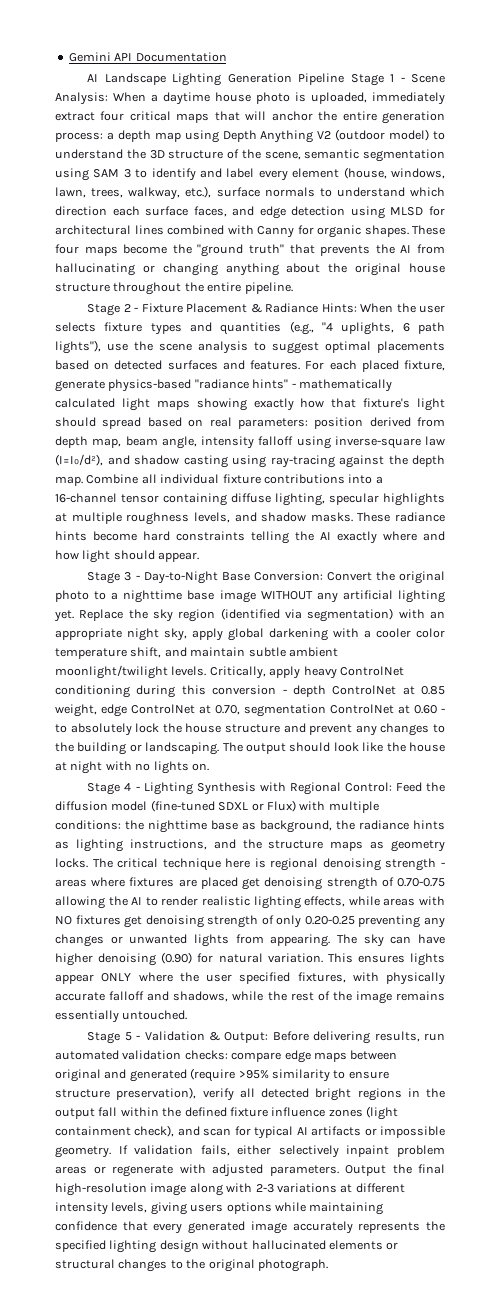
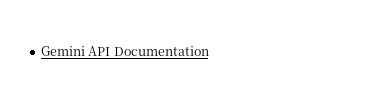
- AI Landscape Lighting Generation Pipeline Stage 1 - Scene Analysis: When a daytime house photo is uploaded, immediately extract four critical maps that will anchor the entire generation process: a depth map using Depth Anything V2 (outdoor model) to understand the 3D structure of the scene, semantic segmentation using SAM 3 to identify and label every element (house, windows, lawn, trees, walkway, etc.), surface normals to understand which direction each surface faces, and edge detection using MLSD for architectural lines combined with Canny for organic shapes. These four maps become the "ground truth" that prevents the AI from hallucinating or changing anything about the original house structure throughout the entire pipeline.
- Stage 2 - Fixture Placement & Radiance Hints: When the user selects fixture types and quantities (e.g., "4 uplights, 6 path lights"), use the scene analysis to suggest optimal placements based on detected surfaces and features. For each placed fixture, generate physics-based "radiance hints" - mathematically calculated light maps showing exactly how that fixture's light should spread based on real parameters: position derived from depth map, beam angle, intensity falloff using inverse-square law (I=I₀/d²), and shadow casting using ray-tracing against the depth map. Combine all individual fixture contributions into a 16-channel tensor containing diffuse lighting, specular highlights at multiple roughness levels, and shadow masks. These radiance hints become hard constraints telling the AI exactly where and how light should appear.
- Stage 3 - Day-to-Night Base Conversion: Convert the original photo to a nighttime base image WITHOUT any artificial lighting yet. Replace the sky region (identified via segmentation) with an appropriate night sky, apply global darkening with a cooler color temperature shift, and maintain subtle ambient moonlight/twilight levels. Critically, apply heavy ControlNet conditioning during this conversion - depth ControlNet at 0.85 weight, edge ControlNet at 0.70, segmentation ControlNet at 0.60 - to absolutely lock the house structure and prevent any changes to the building or landscaping. The output should look like the house at night with no lights on.
- Stage 4 - Lighting Synthesis with Regional Control: Feed the diffusion model (fine-tuned SDXL or Flux) with multiple conditions: the nighttime base as background, the radiance hints as lighting instructions, and the structure maps as geometry locks. The critical technique here is regional denoising strength - areas where fixtures are placed get denoising strength of 0.70-0.75 allowing the AI to render realistic lighting effects, while areas with NO fixtures get denoising strength of only 0.20-0.25 preventing any changes or unwanted lights from appearing. The sky can have higher denoising (0.90) for natural variation. This ensures lights appear ONLY where the user specified fixtures, with physically accurate falloff and shadows, while the rest of the image remains essentially untouched.
- Stage 5 - Validation & Output: Before delivering results, run automated validation checks: compare edge maps between original and generated (require >95% similarity to ensure structure preservation), verify all detected bright regions in the output fall within the defined fixture influence zones (light containment check), and scan for typical AI artifacts or impossible geometry. If validation fails, either selectively inpaint problem areas or regenerate with adjusted parameters. Output the final high-resolution image along with 2-3 variations at different intensity levels, giving users options while maintaining confidence that every generated image accurately represents the specified lighting design without hallucinated elements or structural changes to the original photograph.

